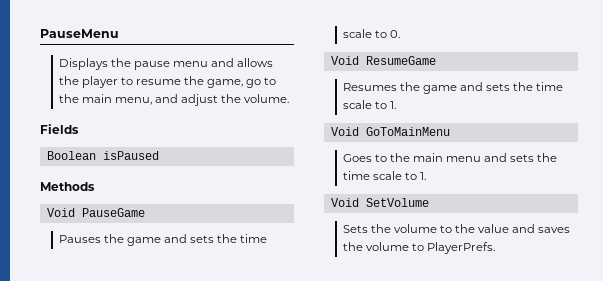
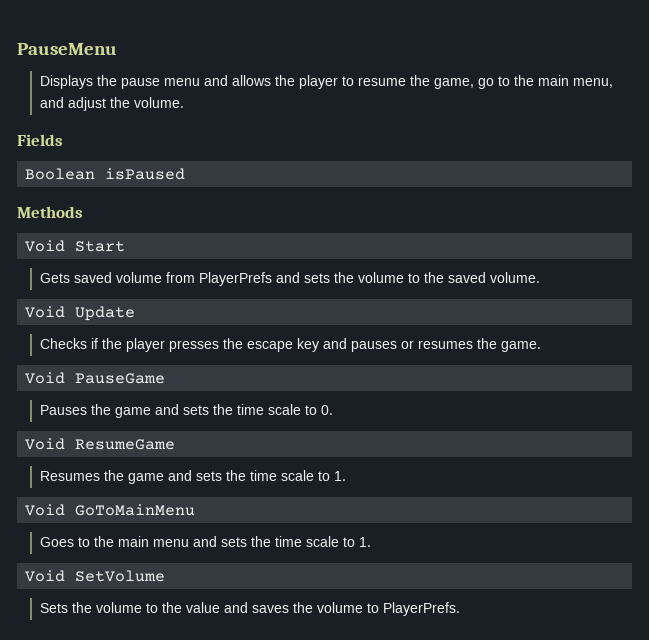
+ Void Start
+ Gets saved volume from PlayerPrefs and sets the volume to the saved volume.
+ Void Update
+ Checks if the player presses the escape key and pauses or resumes the game.

